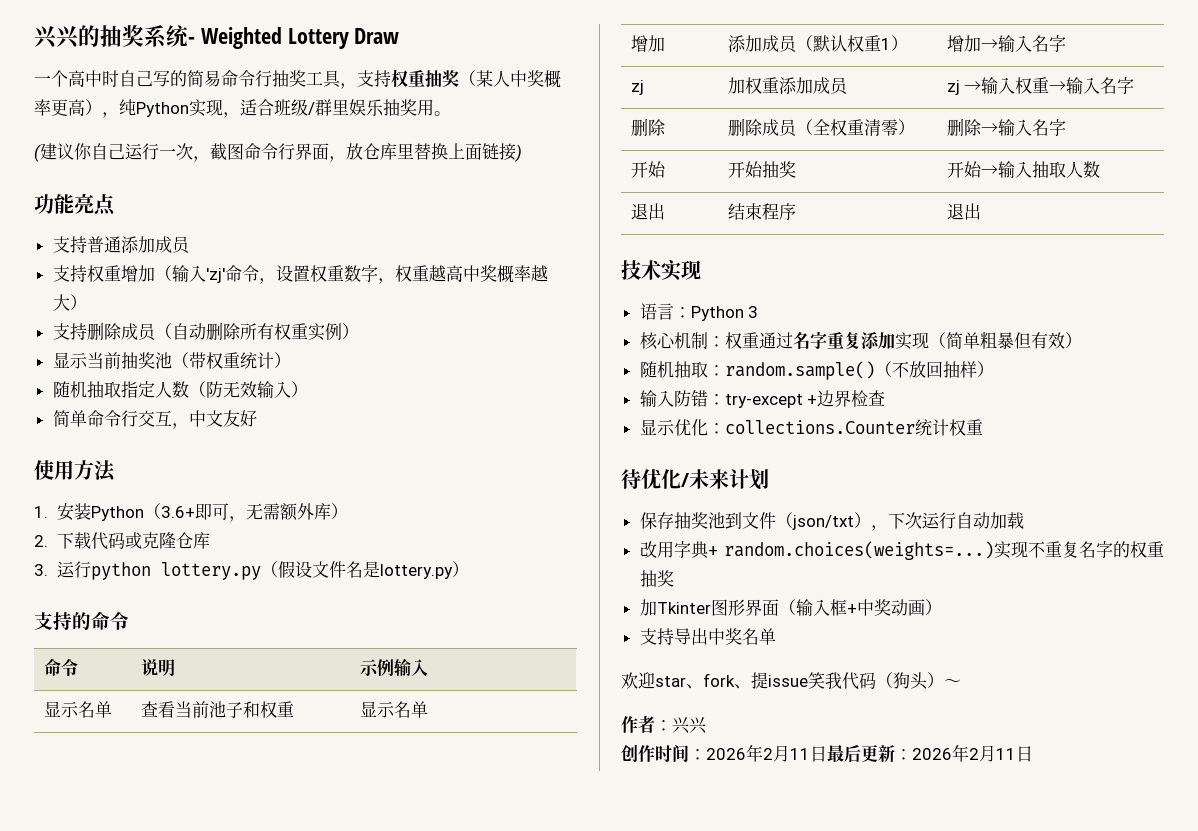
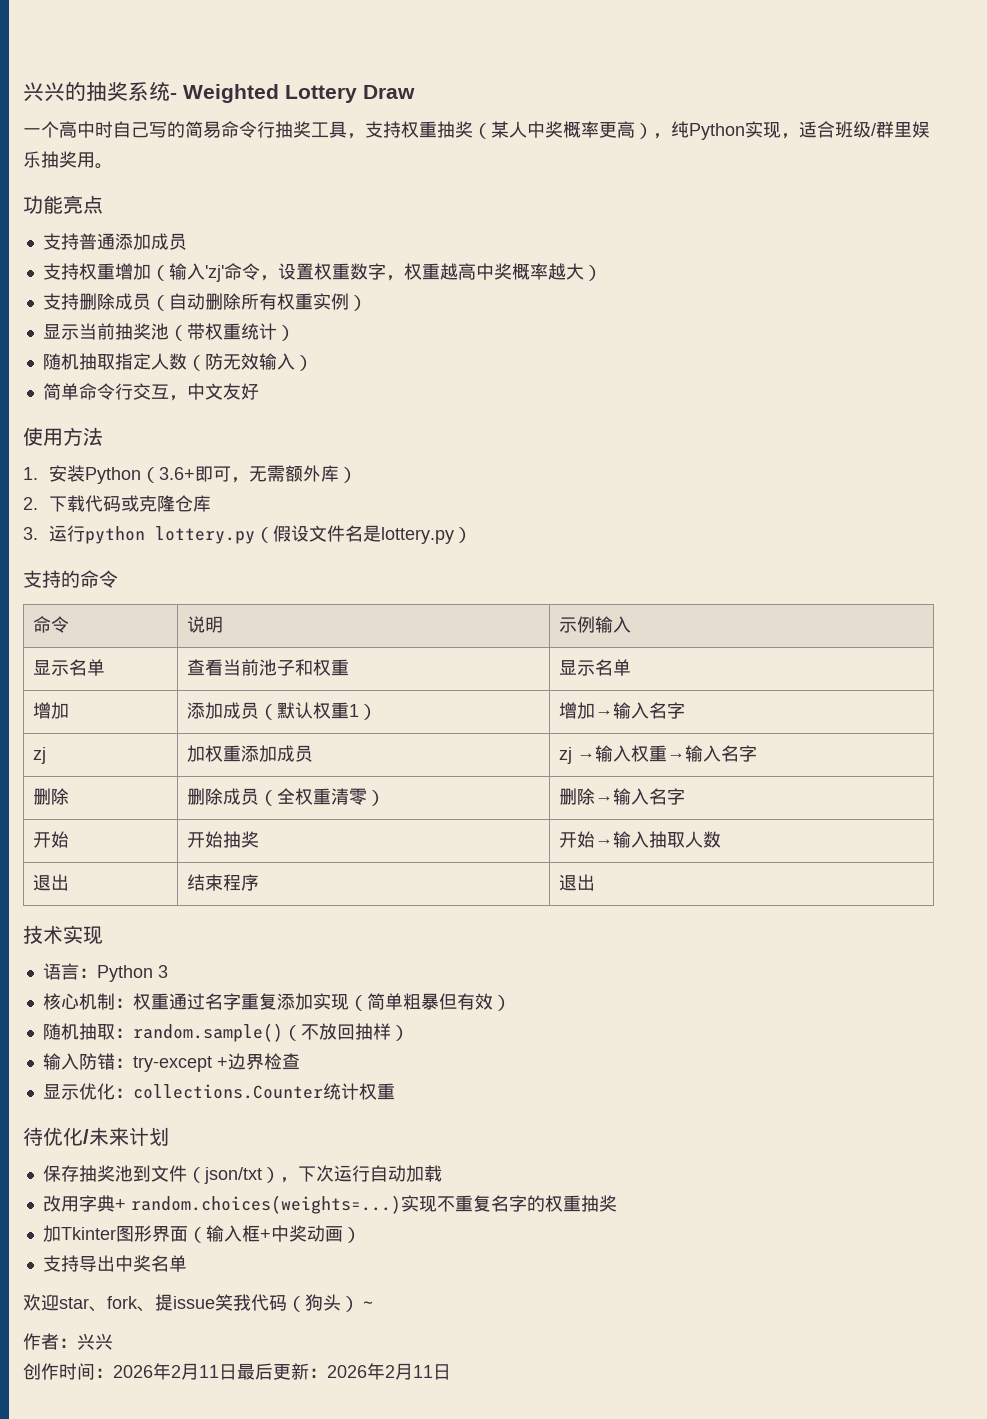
- (建议你自己运行一次，截图命令行界面，放仓库里替换上面链接)

